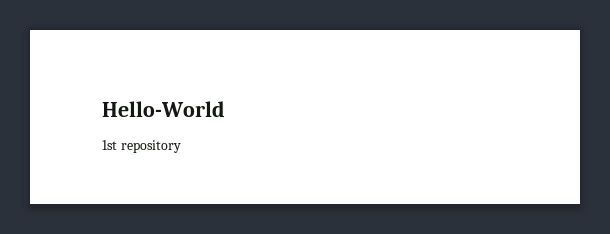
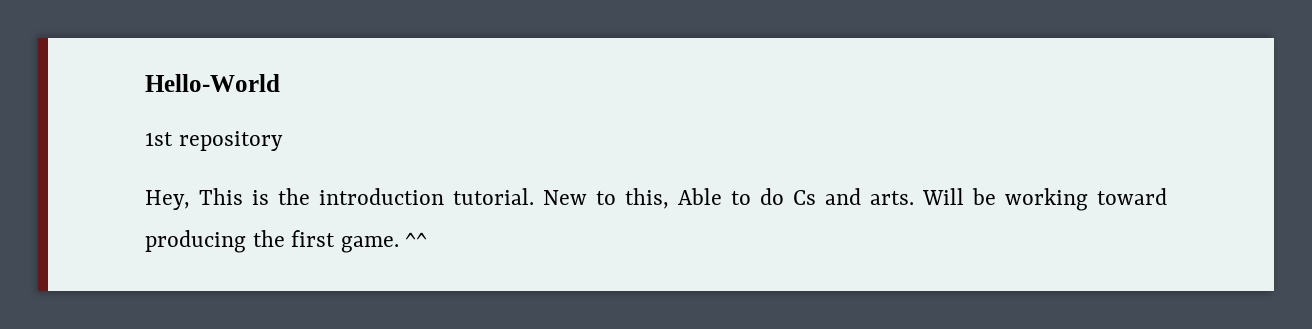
+ Hey, This is the introduction tutorial. New to this, Able to do Cs and arts. Will be working toward producing the first game. ^^

